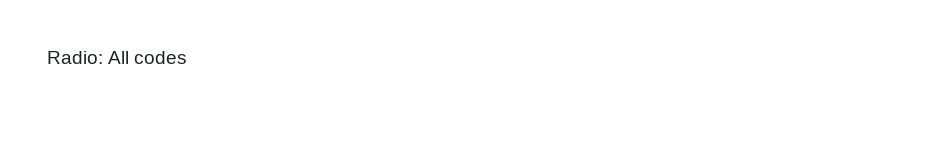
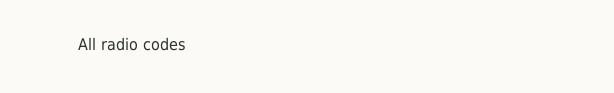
- Radio: All codes
+ All radio codes

